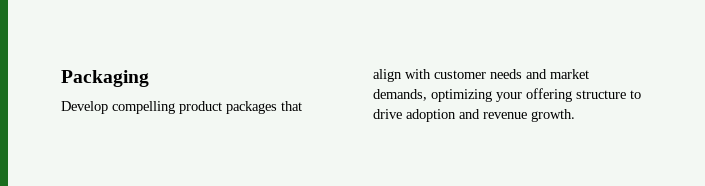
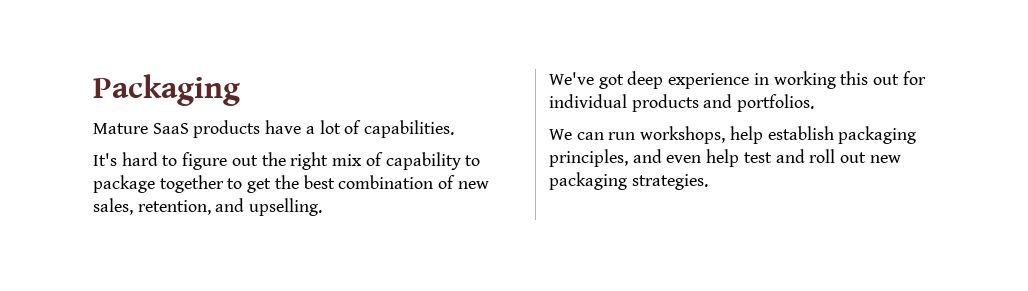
- Develop compelling product packages that align with customer needs and market demands, optimizing your offering structure to drive adoption and revenue growth.
+ Mature SaaS products have a lot of capabilities.
+ It's hard to figure out the right mix of capability to package together to get the best combination of new sales, retention, and upselling.
+ We've got deep experience in working this out for individual products and portfolios.
+ We can run workshops, help establish packaging principles, and even help test and roll out new packaging strategies.

